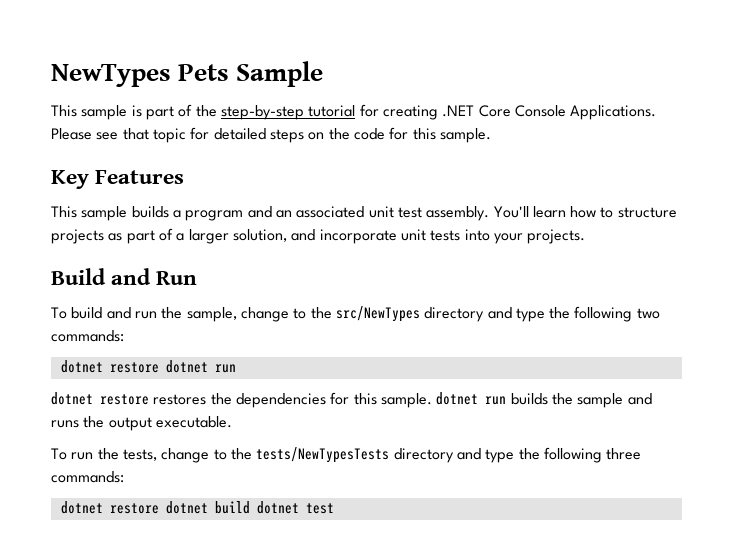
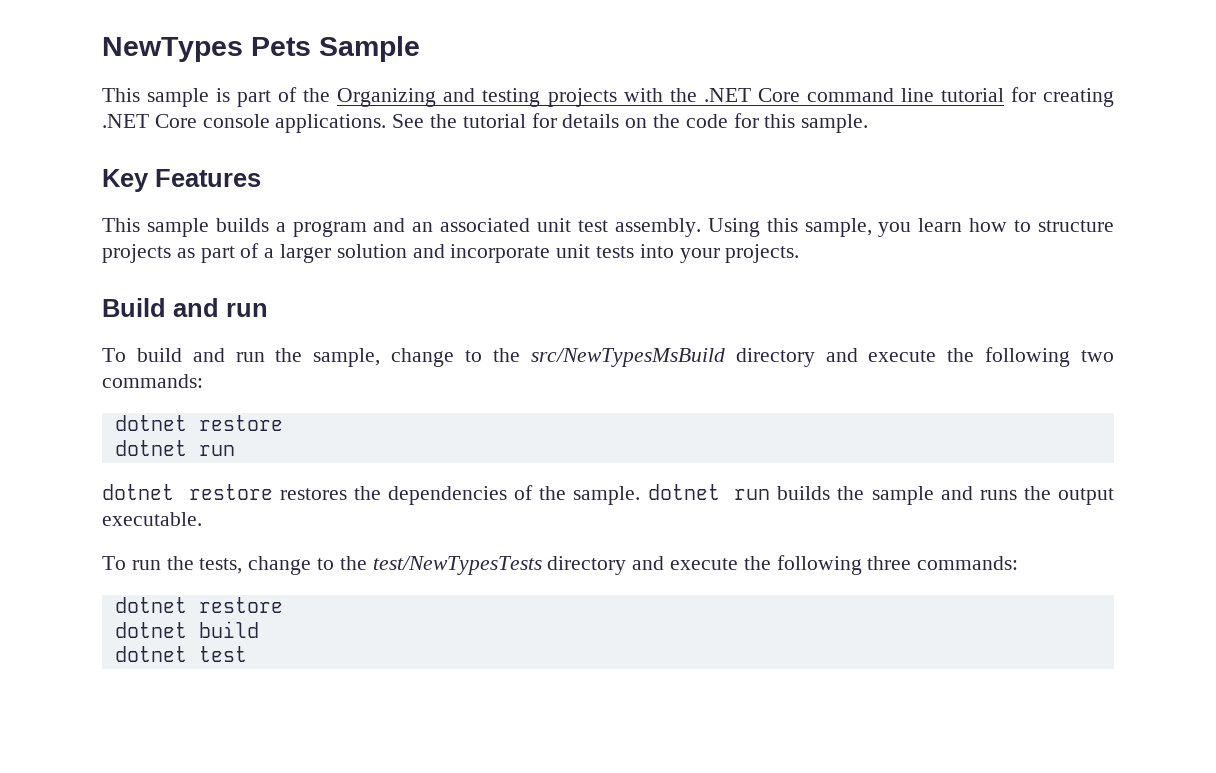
- This sample is part of the step-by-step tutorial for creating .NET Core Console Applications. Please see that topic for detailed steps on the code for this sample.
+ This sample is part of the Organizing and testing projects with the .NET Core command line tutorial for creating .NET Core console applications. See the tutorial for details on the code for this sample.
- You'll learn how to structure projects as part of a larger solution, and incorporate unit tests into your projects.
+ Using this sample, you learn how to structure projects as part of a larger solution and incorporate unit tests into your projects.
- Build and Run
+ Build and run
- To build and run the sample, change to the src/NewTypes directory and type the following two commands:
- dotnet restore dotnet run
+ To build and run the sample, change to the src/NewTypesMsBuild directory and execute the following two commands:
+ dotnet restore
+ dotnet run
- dotnet restore restores the dependencies for this sample. dotnet run builds the sample and runs the output executable.
+ dotnet restore restores the dependencies of the sample. dotnet run builds the sample and runs the output executable.
- To run the tests, change to the tests/NewTypesTests directory and type the following three commands:
- dotnet restore dotnet build dotnet test
+ To run the tests, change to the test/NewTypesTests directory and execute the following three commands:
+ dotnet restore
+ dotnet build
+ dotnet test

